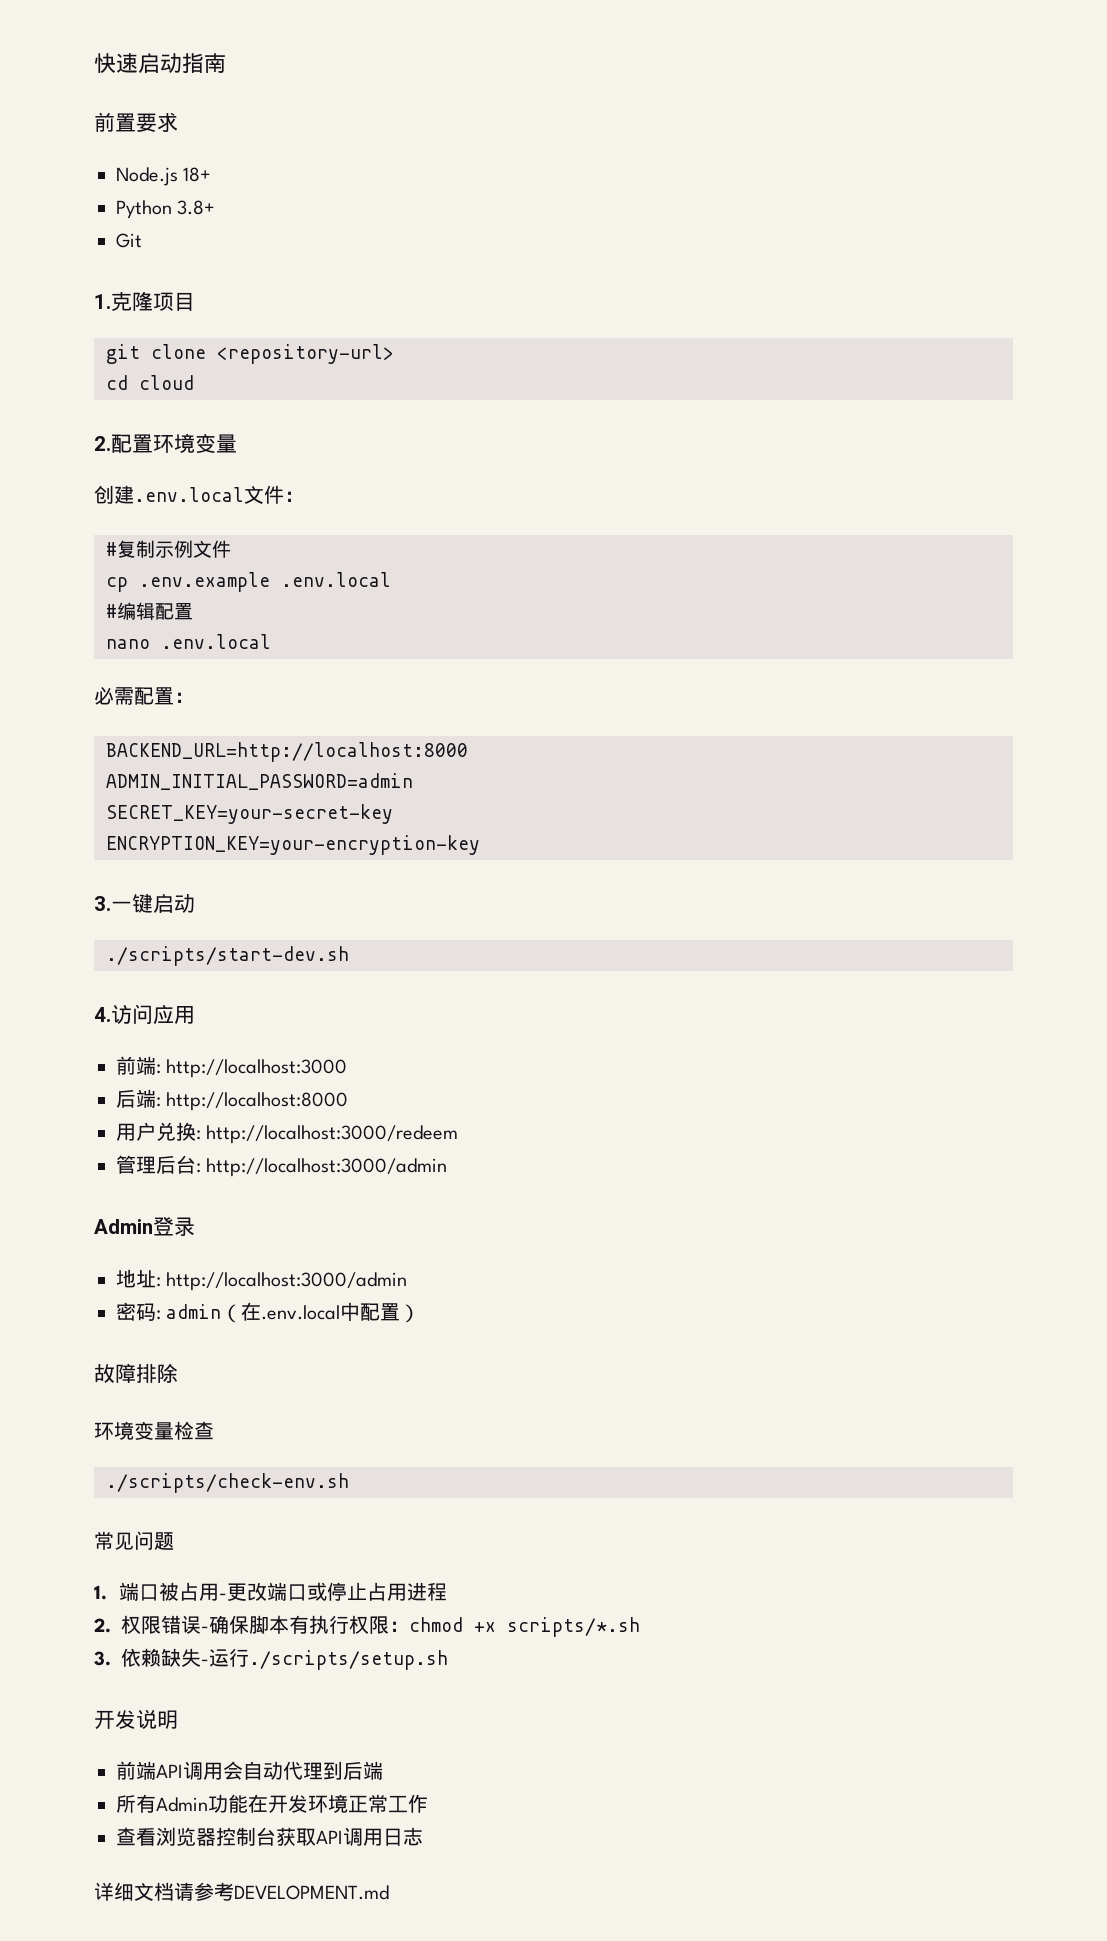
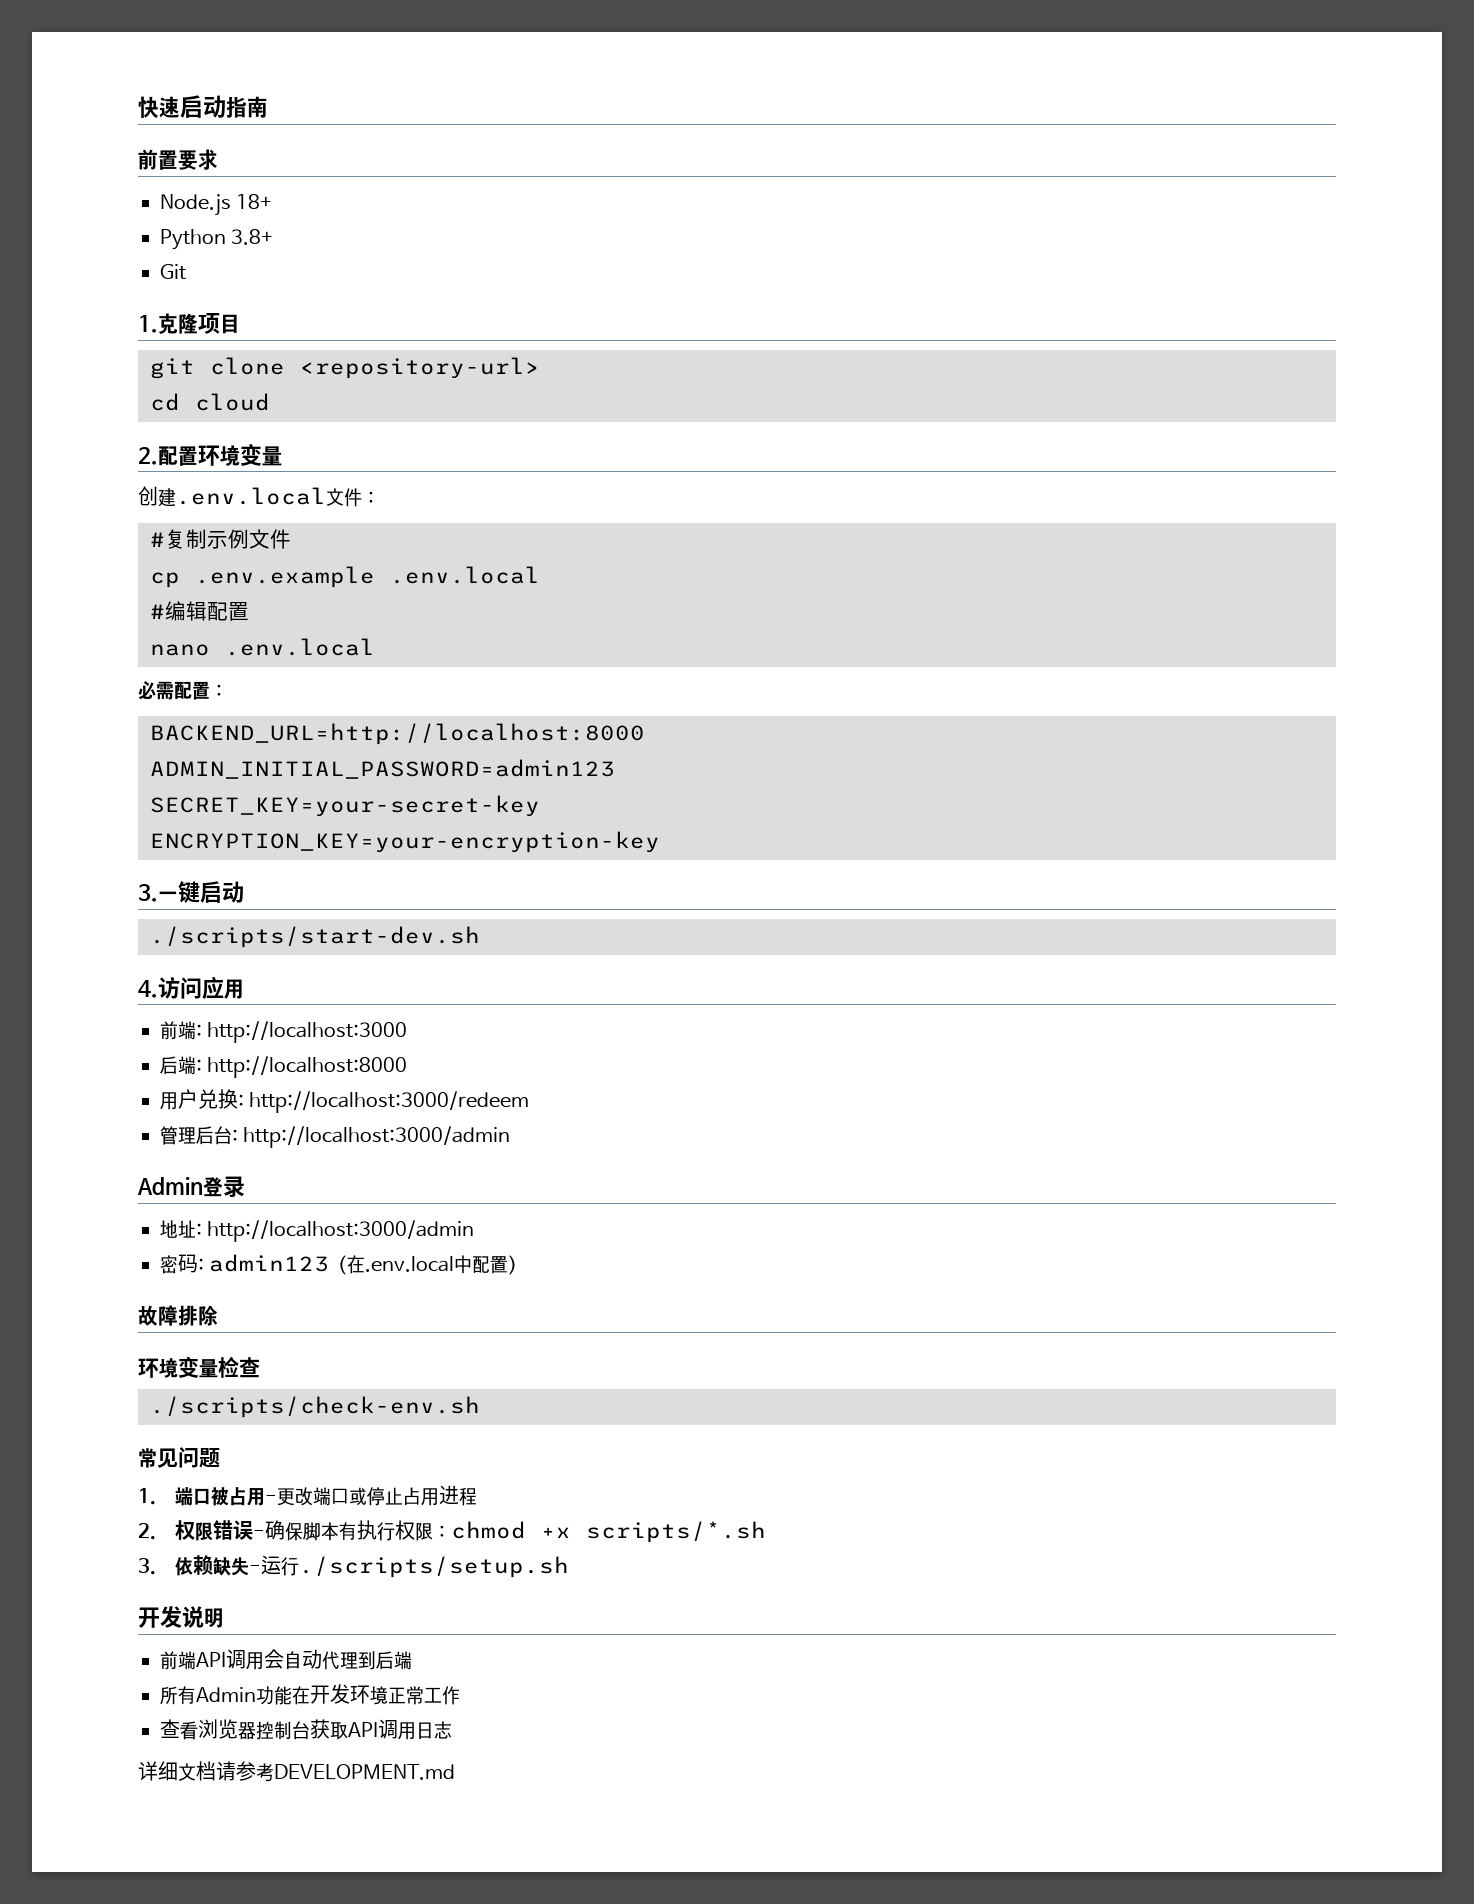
- ADMIN_INITIAL_PASSWORD=admin
+ ADMIN_INITIAL_PASSWORD=admin123
- 密码: admin（在.env.local中配置）
+ 密码: admin123（在.env.local中配置）

